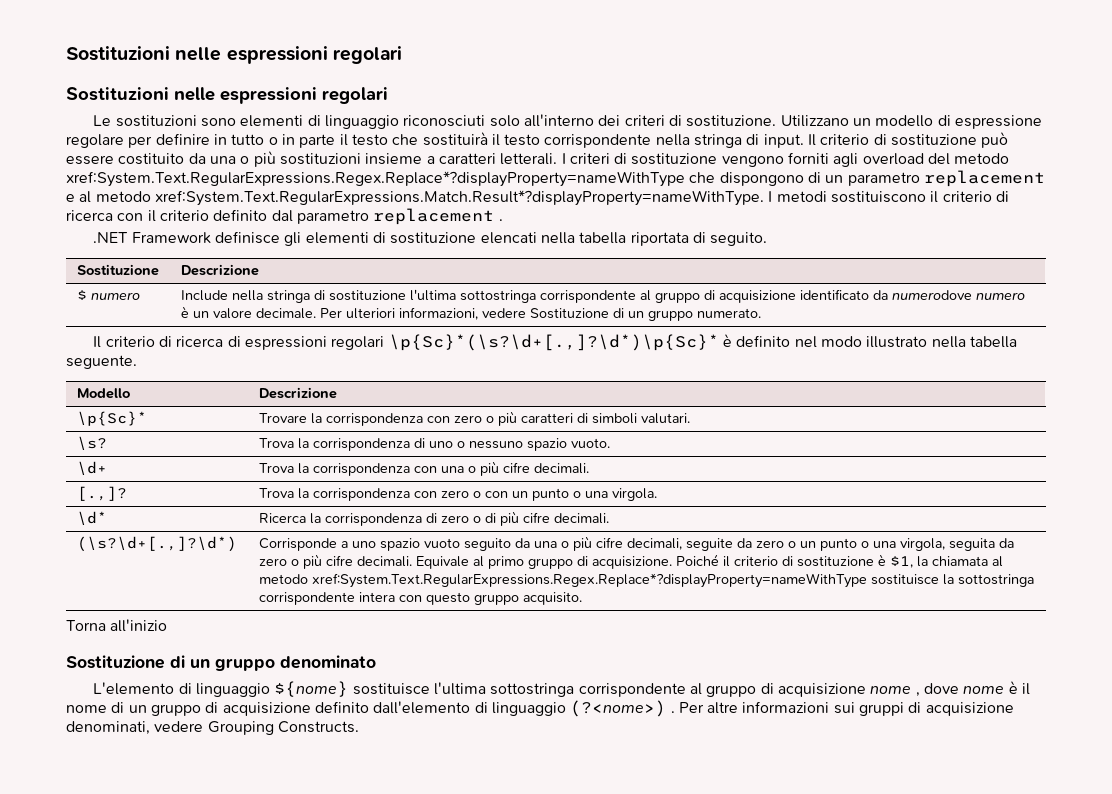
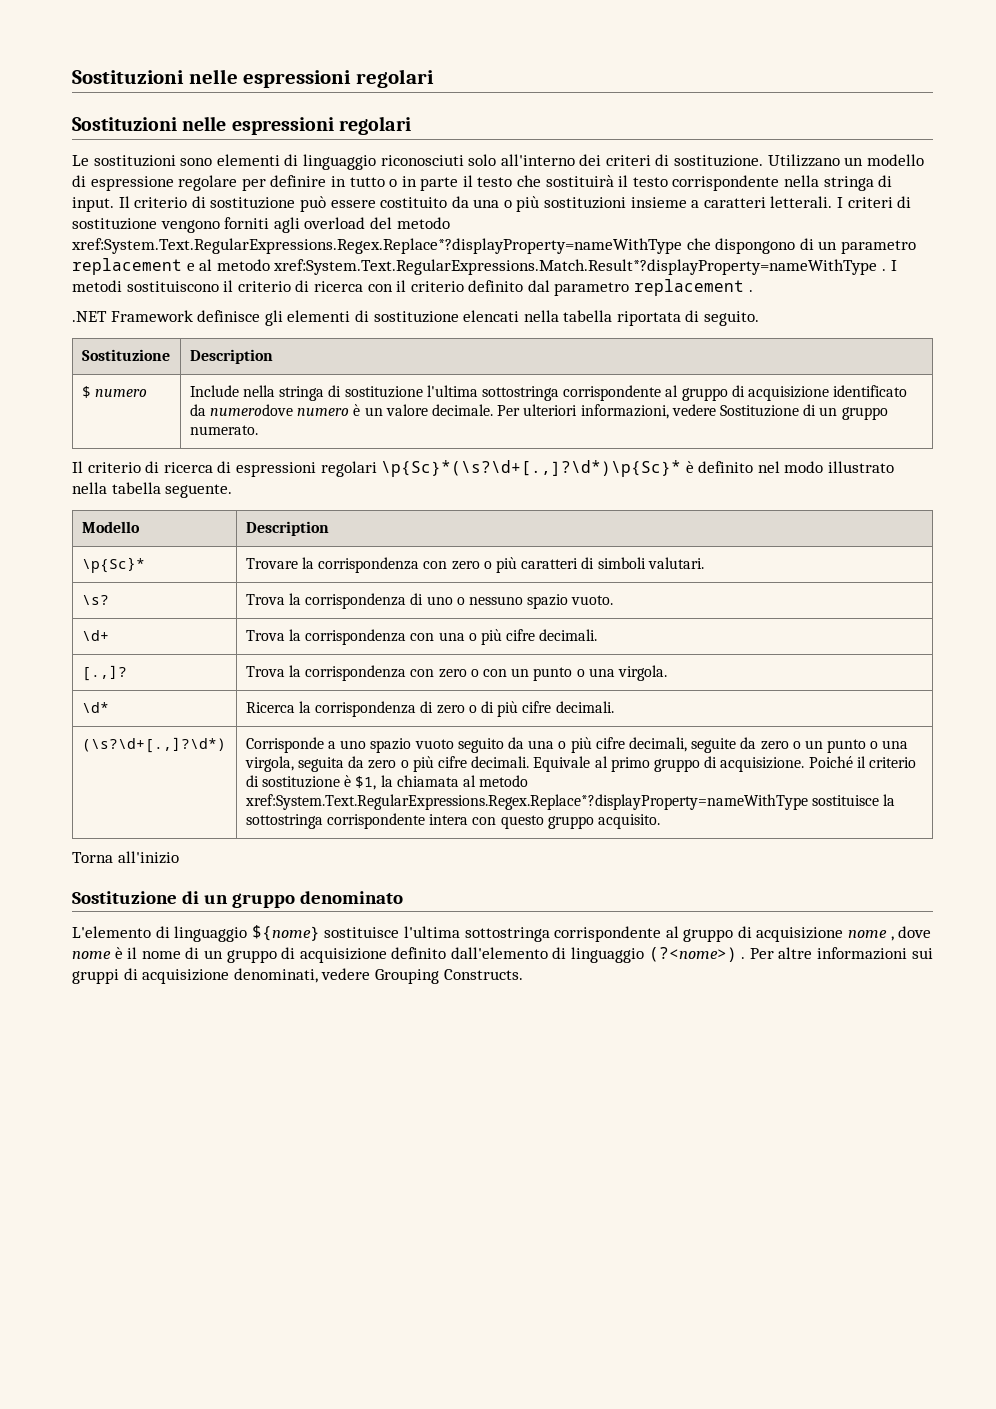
- I criteri di sostituzione vengono forniti agli overload del metodo xref:System.Text.RegularExpressions.Regex.Replace*?displayProperty=nameWithType che dispongono di un parametro replacement e al metodo xref:System.Text.RegularExpressions.Match.Result*?displayProperty=nameWithType. I metodi sostituiscono il criterio di ricerca con il criterio definito dal parametro replacement .
+ I criteri di sostituzione vengono forniti agli overload del metodo xref:System.Text.RegularExpressions.Regex.Replace*?displayProperty=nameWithType che dispongono di un parametro replacement e al metodo xref:System.Text.RegularExpressions.Match.Result*?displayProperty=nameWithType . I metodi sostituiscono il criterio di ricerca con il criterio definito dal parametro replacement .
- Sostituzione | Descrizione
+ Sostituzione | Description
- Modello | Descrizione
+ Modello | Description

